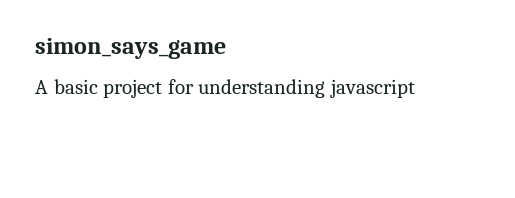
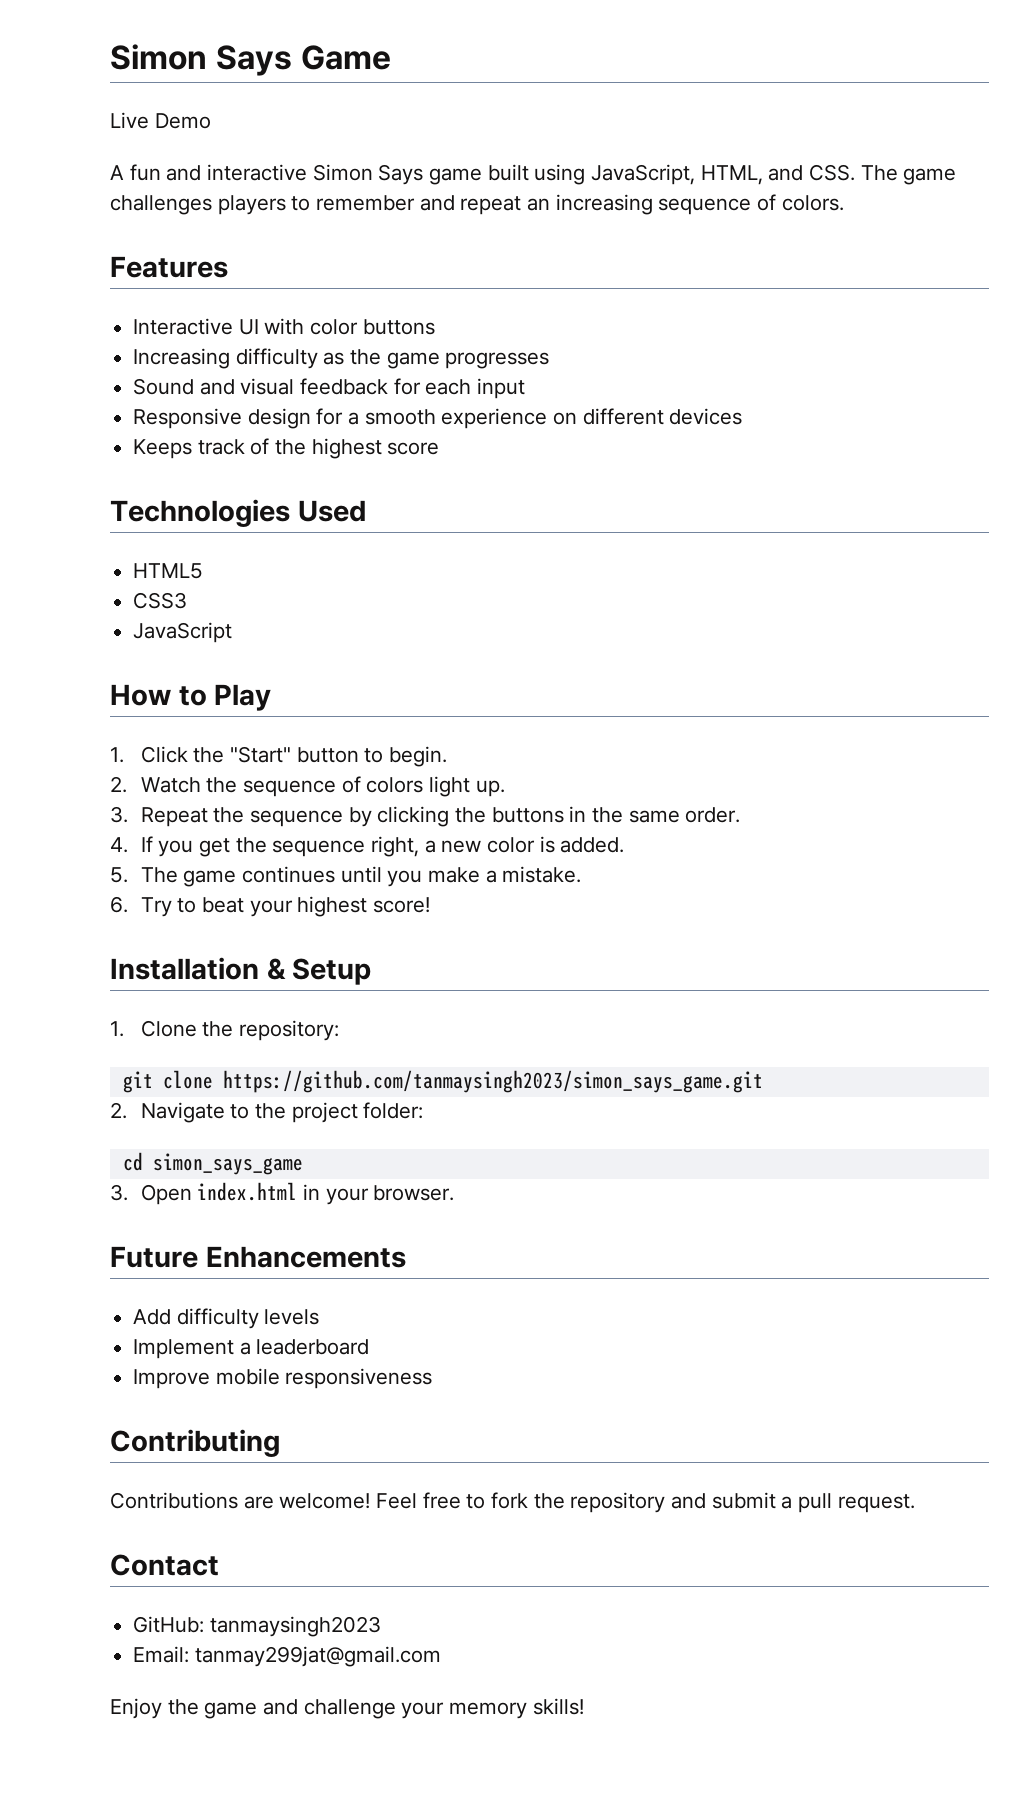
- simon_says_game
- A basic project for understanding javascript
+ Simon Says Game
+ Live Demo
+ A fun and interactive Simon Says game built using JavaScript, HTML, and CSS. The game challenges players to remember and repeat an increasing sequence of colors.
+ Features
+ Interactive UI with color buttons
+ Increasing difficulty as the game progresses
+ Sound and visual feedback for each input
+ Responsive design for a smooth experience on different devices
+ Keeps track of the highest score
+ Technologies Used
+ HTML5
+ CSS3
+ JavaScript
+ How to Play
+ 1. Click the "Start" button to begin.
+ 2. Watch the sequence of colors light up.
+ 3. Repeat the sequence by clicking the buttons in the same order.
+ 4. If you get the sequence right, a new color is added.
+ 5. The game continues until you make a mistake.
+ 6. Try to beat your highest score!
+ Installation & Setup
+ 1. Clone the repository:
+ git clone https://github.com/tanmaysingh2023/simon_says_game.git
+ 2. Navigate to the project folder:
+ cd simon_says_game
+ 3. Open index.html in your browser.
+ Future Enhancements
+ Add difficulty levels
+ Implement a leaderboard
+ Improve mobile responsiveness
+ Contributing
+ Contributions are welcome! Feel free to fork the repository and submit a pull request.
+ Contact
+ GitHub: tanmaysingh2023
+ Email: tanmay299jat@gmail.com
+ Enjoy the game and challenge your memory skills!

